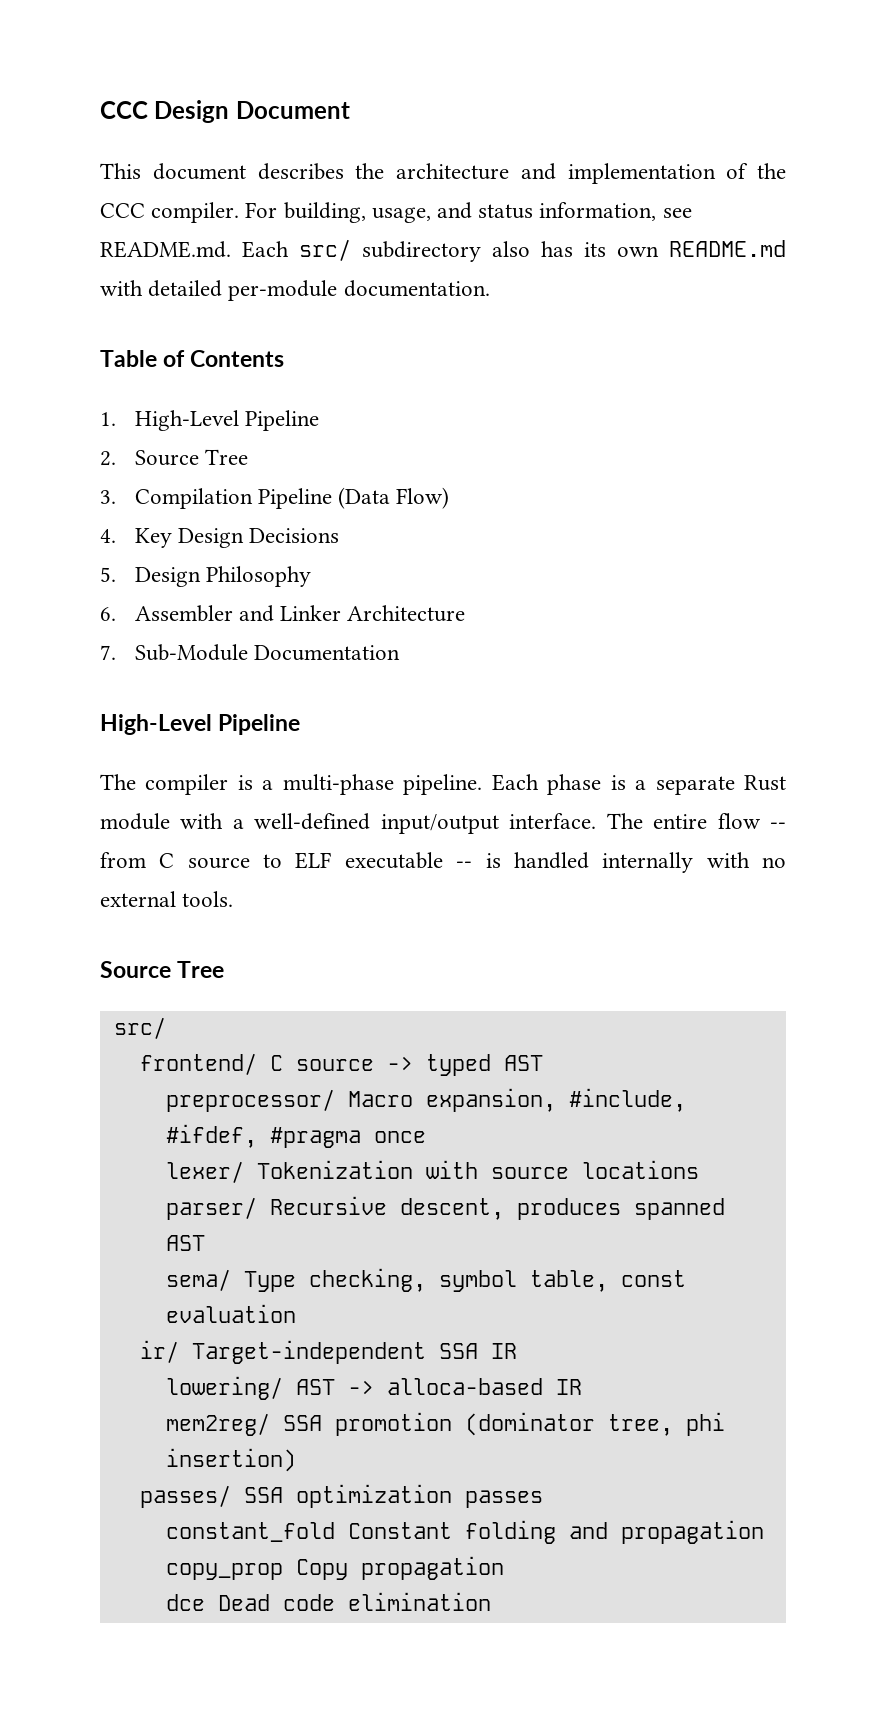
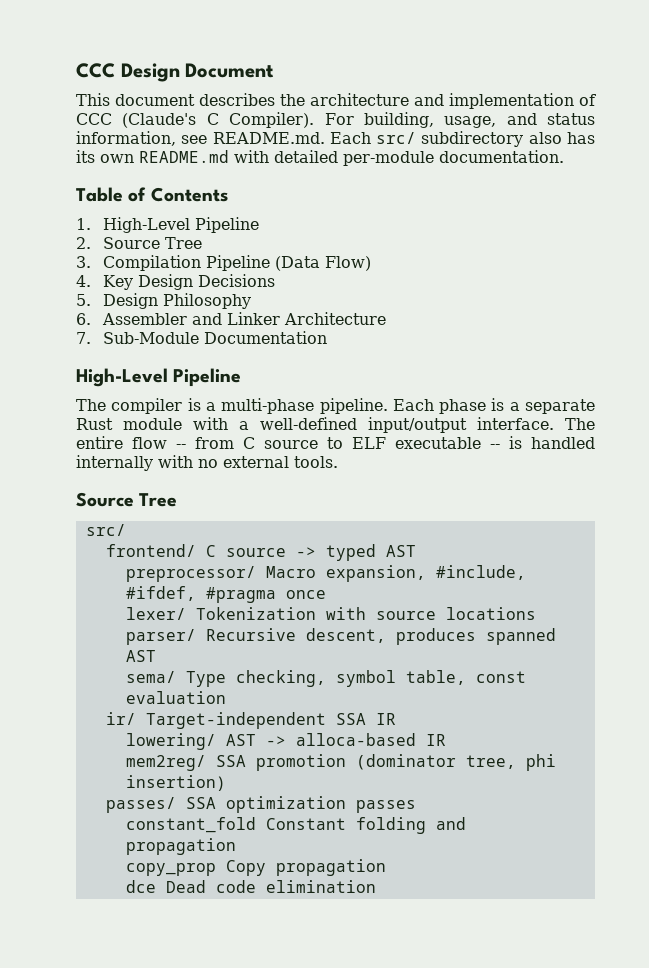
- This document describes the architecture and implementation of the CCC compiler.
+ This document describes the architecture and implementation of CCC (Claude's C Compiler).

